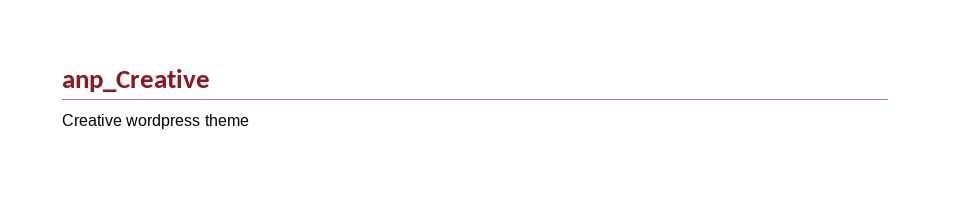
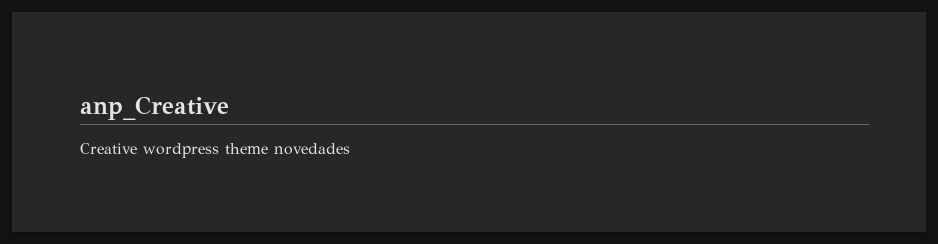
- Creative wordpress theme
+ Creative wordpress theme novedades

